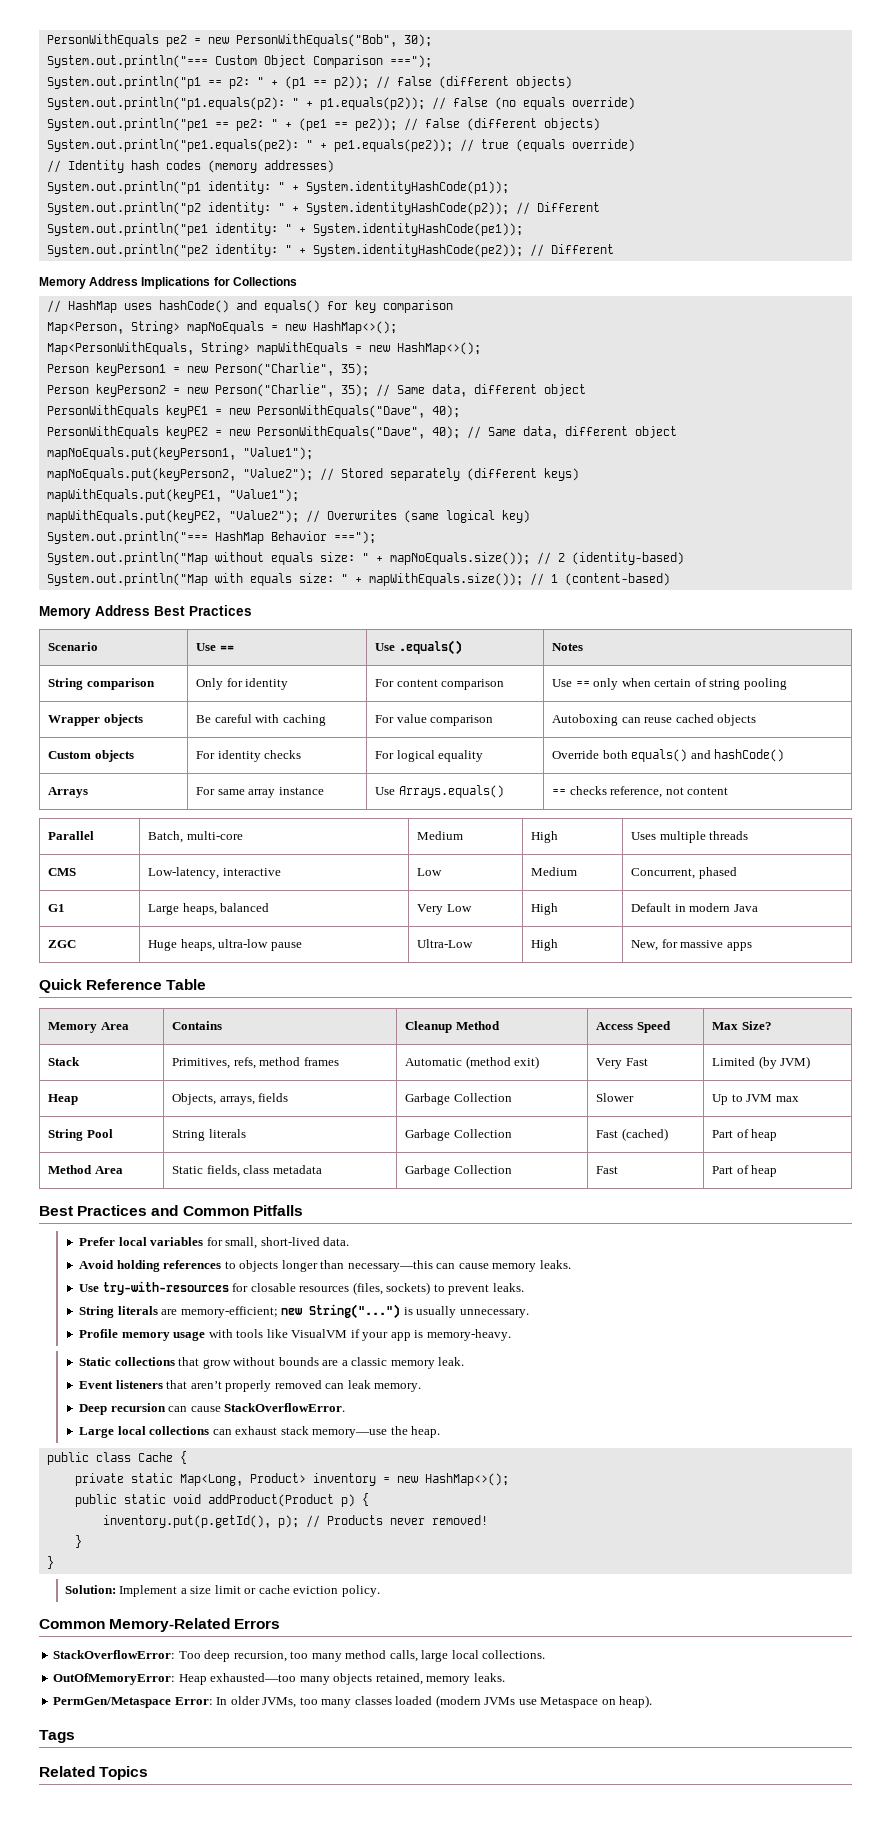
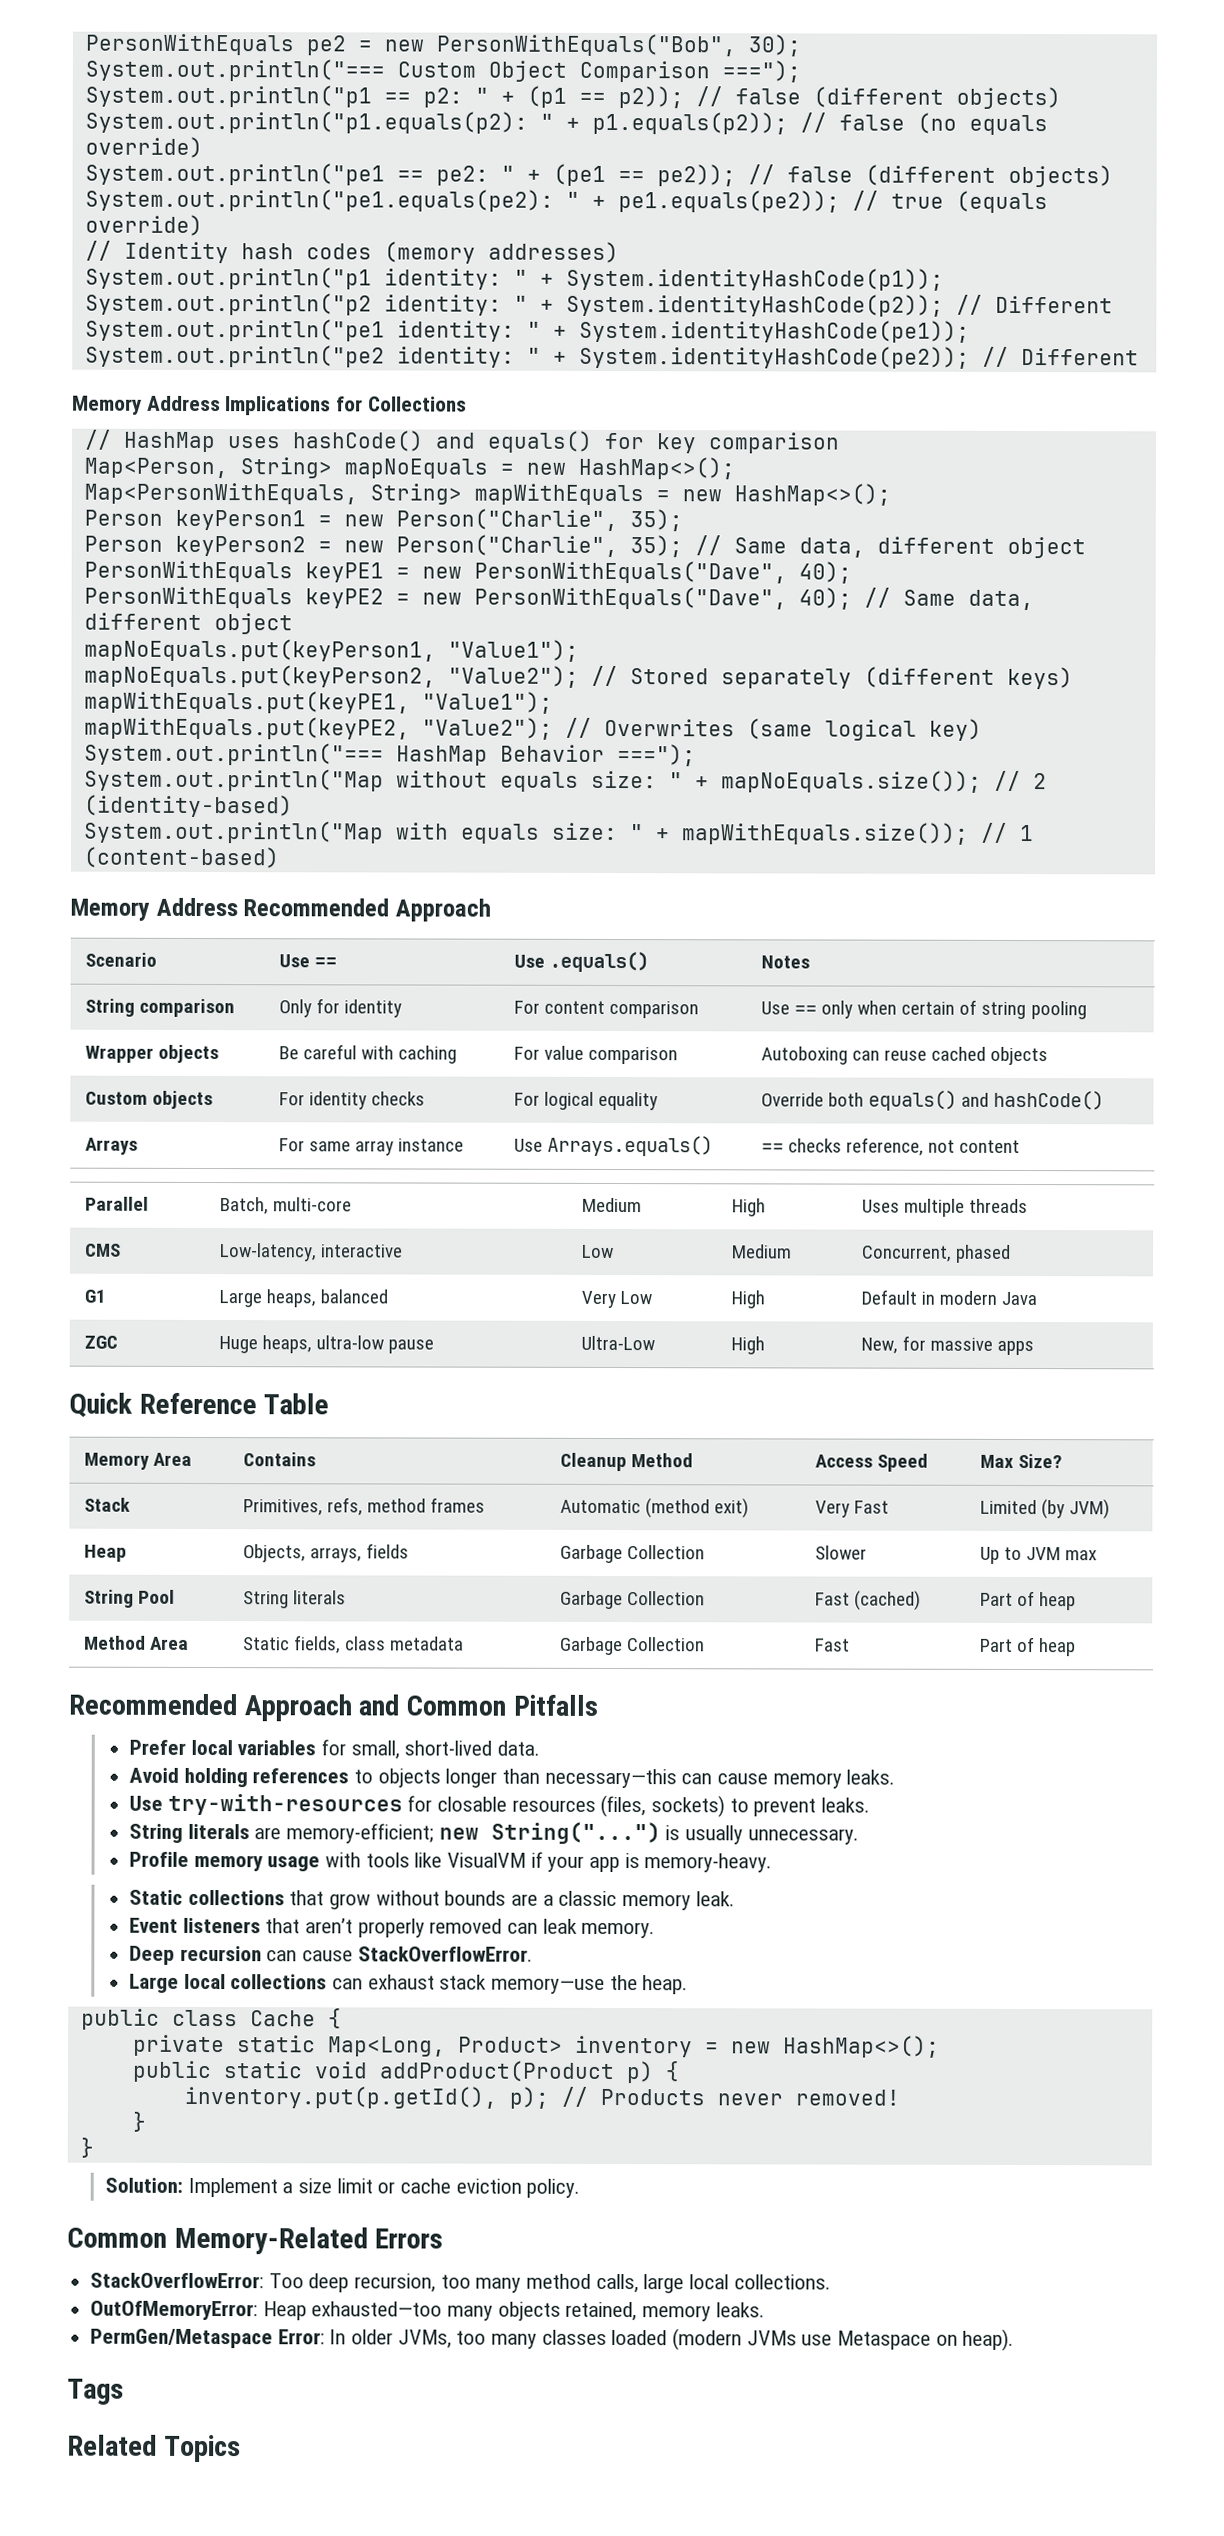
- Memory Address Best Practices
+ Memory Address Recommended Approach
- Best Practices and Common Pitfalls
+ Recommended Approach and Common Pitfalls

